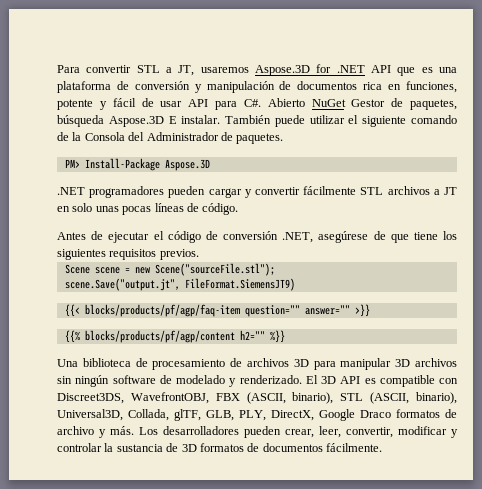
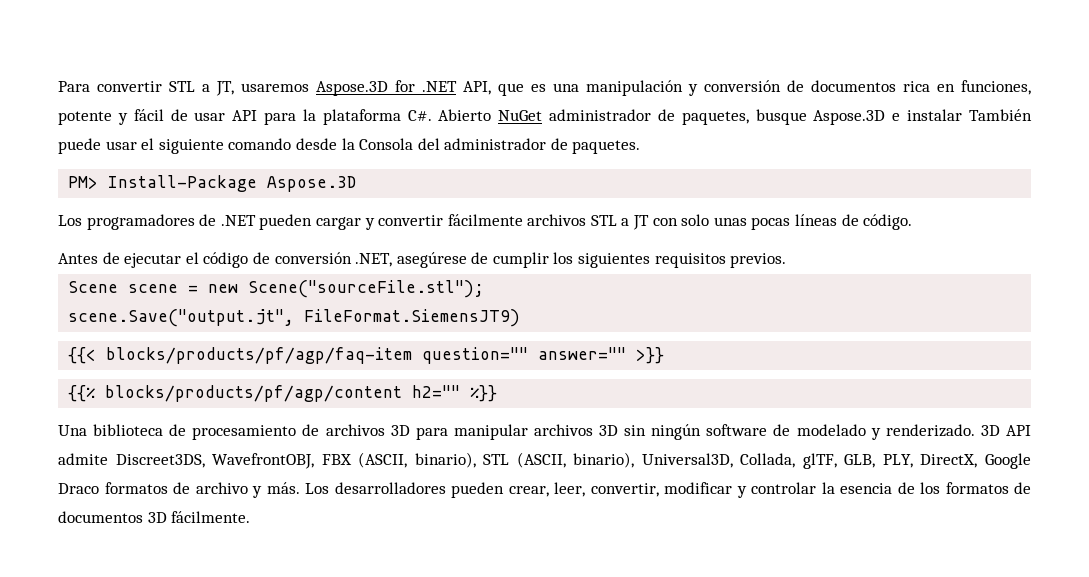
- Para convertir STL a JT, usaremos Aspose.3D for .NET API que es una plataforma de conversión y manipulación de documentos rica en funciones, potente y fácil de usar API para C#. Abierto NuGet Gestor de paquetes, búsqueda Aspose.3D E instalar. También puede utilizar el siguiente comando de la Consola del Administrador de paquetes.
+ Para convertir STL a JT, usaremos Aspose.3D for .NET API, que es una manipulación y conversión de documentos rica en funciones, potente y fácil de usar API para la plataforma C#. Abierto NuGet administrador de paquetes, busque Aspose.3D e instalar También puede usar el siguiente comando desde la Consola del administrador de paquetes.
- .NET programadores pueden cargar y convertir fácilmente STL archivos a JT en solo unas pocas líneas de código.
+ Los programadores de .NET pueden cargar y convertir fácilmente archivos STL a JT con solo unas pocas líneas de código.
- Antes de ejecutar el código de conversión .NET, asegúrese de que tiene los siguientes requisitos previos.
+ Antes de ejecutar el código de conversión .NET, asegúrese de cumplir los siguientes requisitos previos.
- Una biblioteca de procesamiento de archivos 3D para manipular 3D archivos sin ningún software de modelado y renderizado.
+ Una biblioteca de procesamiento de archivos 3D para manipular archivos 3D sin ningún software de modelado y renderizado.
- El 3D API es compatible con Discreet3DS, WavefrontOBJ, FBX (ASCII, binario), STL (ASCII, binario), Universal3D, Collada, glTF, GLB, PLY, DirectX, Google Draco formatos de archivo y más.
+ 3D API admite Discreet3DS, WavefrontOBJ, FBX (ASCII, binario), STL (ASCII, binario), Universal3D, Collada, glTF, GLB, PLY, DirectX, Google Draco formatos de archivo y más.
- Los desarrolladores pueden crear, leer, convertir, modificar y controlar la sustancia de 3D formatos de documentos fácilmente.
+ Los desarrolladores pueden crear, leer, convertir, modificar y controlar la esencia de los formatos de documentos 3D fácilmente.

